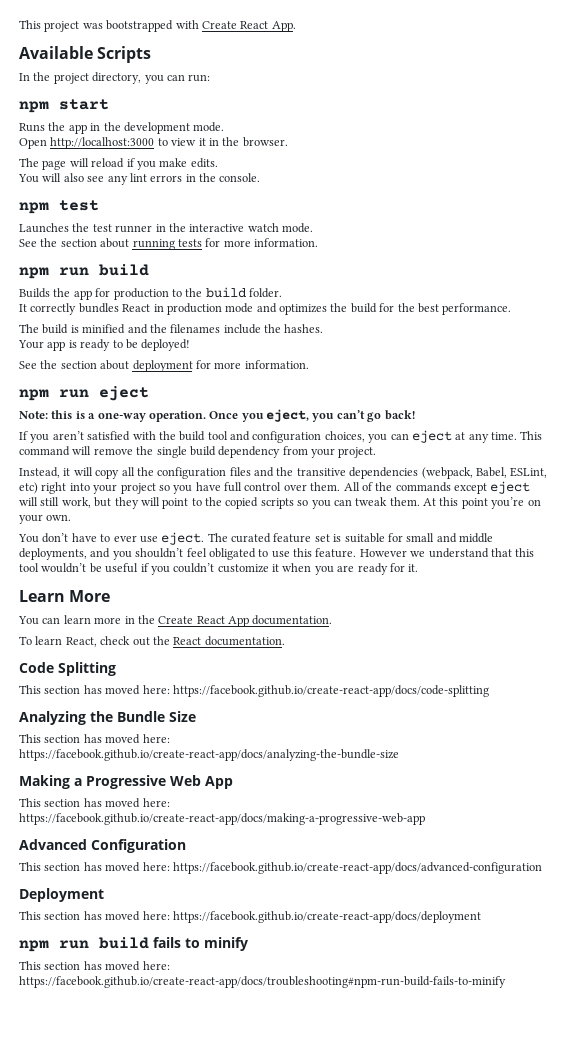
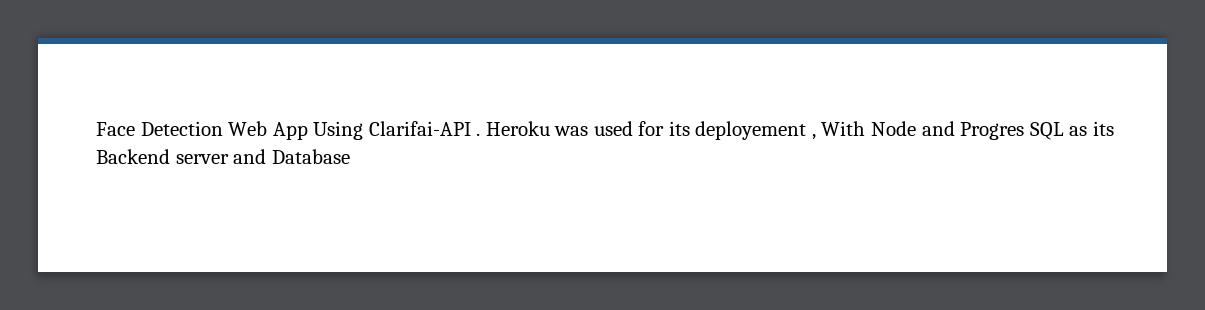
- This project was bootstrapped with Create React App.
- Available Scripts
- In the project directory, you can run:
- npm start
- Runs the app in the development mode.
- Open http://localhost:3000 to view it in the browser.
- The page will reload if you make edits.
- You will also see any lint errors in the console.
- npm test
- Launches the test runner in the interactive watch mode.
- See the section about running tests for more information.
- npm run build
- Builds the app for production to the build folder.
- It correctly bundles React in production mode and optimizes the build for the best performance.
- The build is minified and the filenames include the hashes.
- Your app is ready to be deployed!
- See the section about deployment for more information.
- npm run eject
- Note: this is a one-way operation. Once you eject, you can’t go back!
- If you aren’t satisfied with the build tool and configuration choices, you can eject at any time. This command will remove the single build dependency from your project.
- Instead, it will copy all the configuration files and the transitive dependencies (webpack, Babel, ESLint, etc) right into your project so you have full control over them. All of the commands except eject will still work, but they will point to the copied scripts so you can tweak them. At this point you’re on your own.
- You don’t have to ever use eject. The curated feature set is suitable for small and middle deployments, and you shouldn’t feel obligated to use this feature. However we understand that this tool wouldn’t be useful if you couldn’t customize it when you are ready for it.
- Learn More
- You can learn more in the Create React App documentation.
- To learn React, check out the React documentation.
- Code Splitting
- This section has moved here: https://facebook.github.io/create-react-app/docs/code-splitting
- Analyzing the Bundle Size
- This section has moved here: https://facebook.github.io/create-react-app/docs/analyzing-the-bundle-size
- Making a Progressive Web App
- This section has moved here: https://facebook.github.io/create-react-app/docs/making-a-progressive-web-app
- Advanced Configuration
- This section has moved here: https://facebook.github.io/create-react-app/docs/advanced-configuration
- Deployment
- This section has moved here: https://facebook.github.io/create-react-app/docs/deployment
- npm run build fails to minify
- This section has moved here: https://facebook.github.io/create-react-app/docs/troubleshooting#npm-run-build-fails-to-minify
+ Face Detection Web App Using Clarifai-API . Heroku was used for its deployement , With Node and Progres SQL as its Backend server and Database

